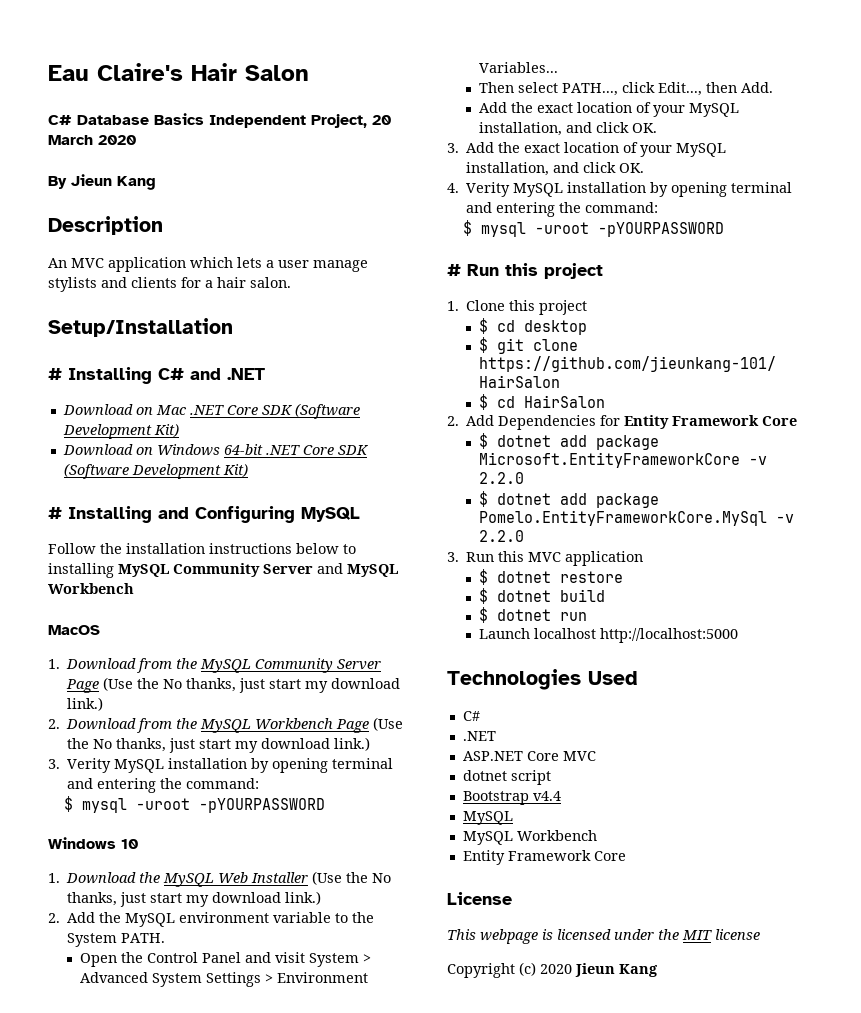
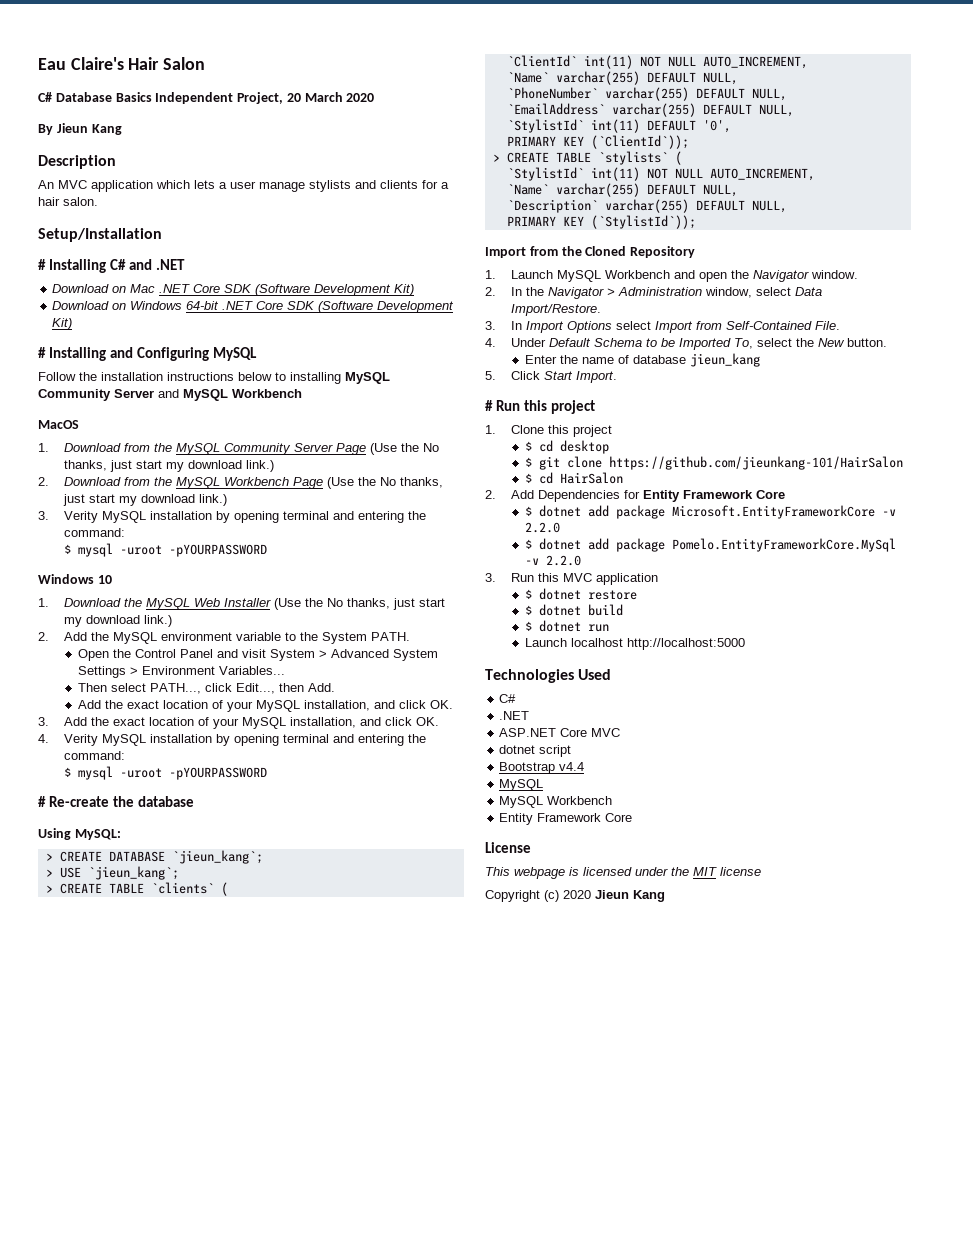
+ # Re-create the database
+ Using MySQL:
+ > CREATE DATABASE `jieun_kang`;
+ > USE `jieun_kang`;
+ > CREATE TABLE `clients` (
+ `ClientId` int(11) NOT NULL AUTO_INCREMENT,
+ `Name` varchar(255) DEFAULT NULL,
+ `PhoneNumber` varchar(255) DEFAULT NULL,
+ `EmailAddress` varchar(255) DEFAULT NULL,
+ `StylistId` int(11) DEFAULT '0',
+ PRIMARY KEY (`ClientId`));
+ > CREATE TABLE `stylists` (
+ `StylistId` int(11) NOT NULL AUTO_INCREMENT,
+ `Name` varchar(255) DEFAULT NULL,
+ `Description` varchar(255) DEFAULT NULL,
+ PRIMARY KEY (`StylistId`));
+ Import from the Cloned Repository
+ 1. Launch MySQL Workbench and open the Navigator window.
+ 2. In the Navigator > Administration window, select Data Import/Restore.
+ 3. In Import Options select Import from Self-Contained File.
+ 4. Under Default Schema to be Imported To, select the New button.
+ Enter the name of database jieun_kang
+ 5. Click Start Import.

